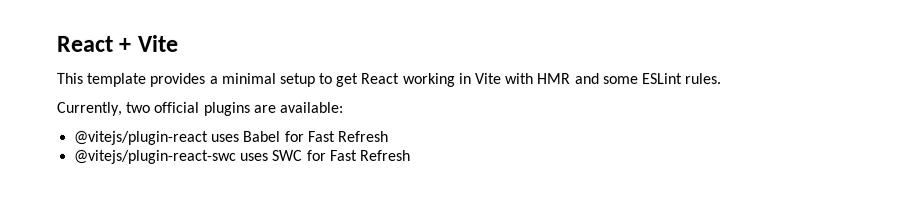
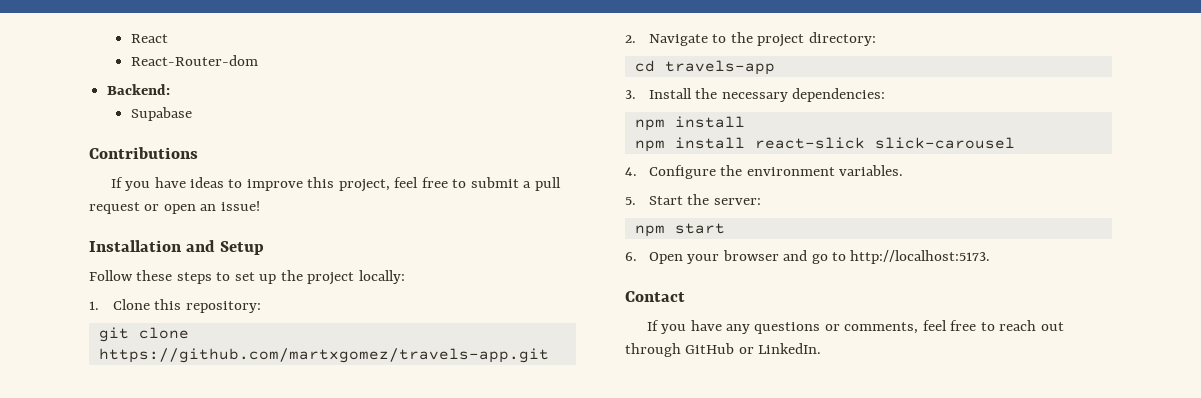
- React + Vite
- This template provides a minimal setup to get React working in Vite with HMR and some ESLint rules.
- Currently, two official plugins are available:
- @vitejs/plugin-react uses Babel for Fast Refresh
- @vitejs/plugin-react-swc uses SWC for Fast Refresh
+ React
+ React-Router-dom
+ Backend:
+ Supabase
+ Contributions
+ If you have ideas to improve this project, feel free to submit a pull request or open an issue!
+ Installation and Setup
+ Follow these steps to set up the project locally:
+ 1. Clone this repository:
+ git clone https://github.com/martxgomez/travels-app.git
+ 2. Navigate to the project directory:
+ cd travels-app
+ 3. Install the necessary dependencies:
+ npm install
+ npm install react-slick slick-carousel
+ 4. Configure the environment variables.
+ 5. Start the server:
+ npm start
+ 6. Open your browser and go to http://localhost:5173.
+ Contact
+ If you have any questions or comments, feel free to reach out through GitHub or LinkedIn.

